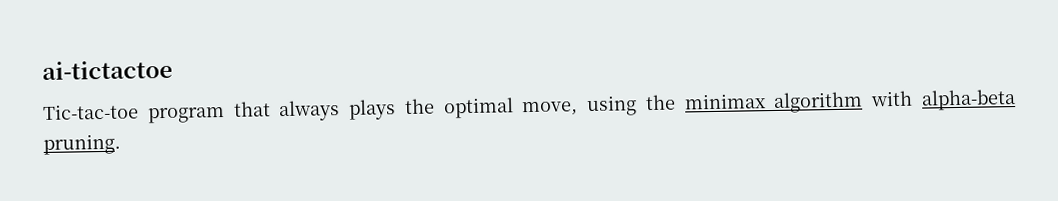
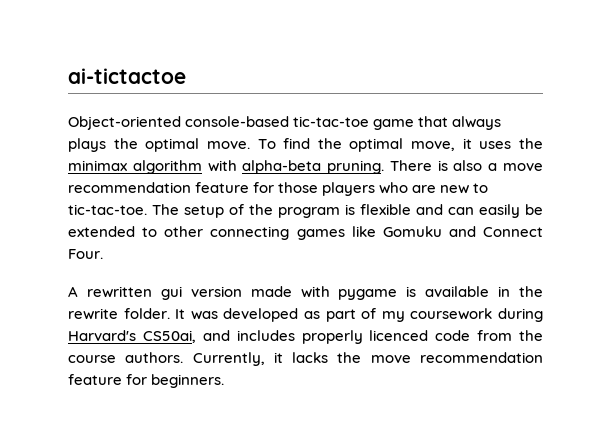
- Tic-tac-toe program that always plays the optimal move, using the minimax algorithm with alpha-beta pruning.
+ Object-oriented console-based tic-tac-toe game that always plays the optimal move. To find the optimal move, it uses the minimax algorithm with alpha-beta pruning.
+ There is also a move recommendation feature for those players who are new to tic-tac-toe. The setup of the program is flexible and can easily be extended to other connecting games like Gomuku and Connect Four.
+ A rewritten gui version made with pygame is available in the rewrite folder. It was developed as part of my coursework during Harvard's CS50ai, and includes properly licenced code from the course authors. Currently, it lacks the move recommendation feature for beginners.

